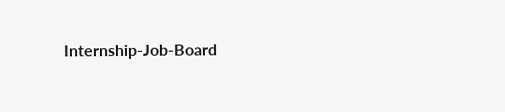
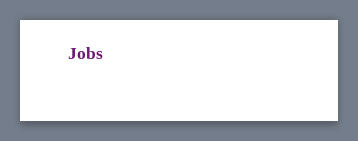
- Internship-Job-Board
+ Jobs

